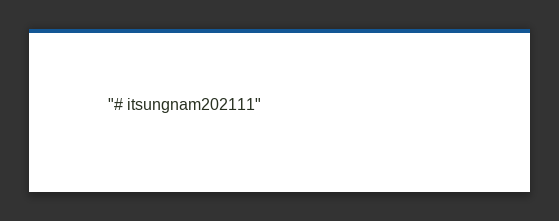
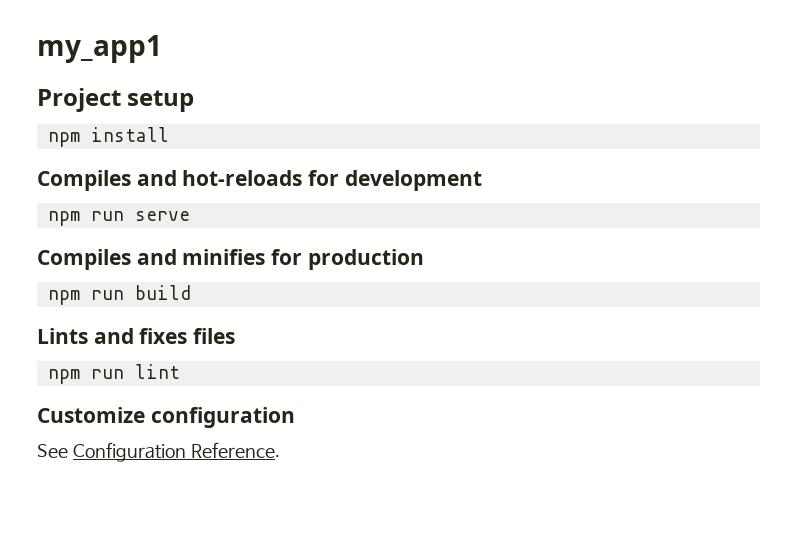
- "# itsungnam202111"
+ my_app1
+ Project setup
+ npm install
+ Compiles and hot-reloads for development
+ npm run serve
+ Compiles and minifies for production
+ npm run build
+ Lints and fixes files
+ npm run lint
+ Customize configuration
+ See Configuration Reference.

